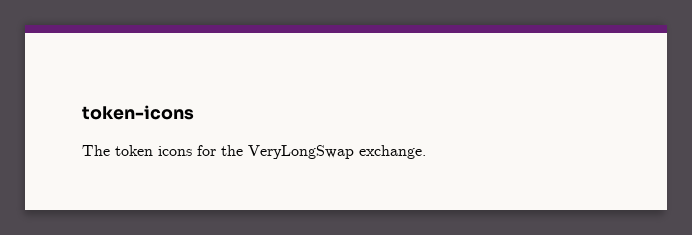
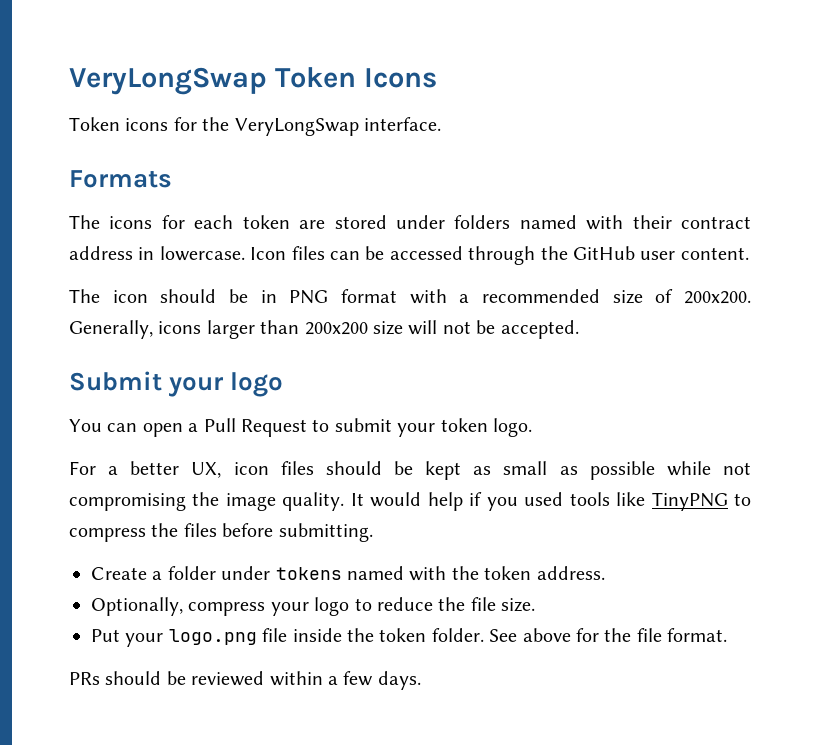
- token-icons
- The token icons for the VeryLongSwap exchange.
+ VeryLongSwap Token Icons
+ Token icons for the VeryLongSwap interface.
+ Formats
+ The icons for each token are stored under folders named with their contract address in lowercase. Icon files can be accessed through the GitHub user content.
+ The icon should be in PNG format with a recommended size of 200x200. Generally, icons larger than 200x200 size will not be accepted.
+ Submit your logo
+ You can open a Pull Request to submit your token logo.
+ For a better UX, icon files should be kept as small as possible while not compromising the image quality. It would help if you used tools like TinyPNG to compress the files before submitting.
+ Create a folder under tokens named with the token address.
+ Optionally, compress your logo to reduce the file size.
+ Put your logo.png file inside the token folder. See above for the file format.
+ PRs should be reviewed within a few days.

